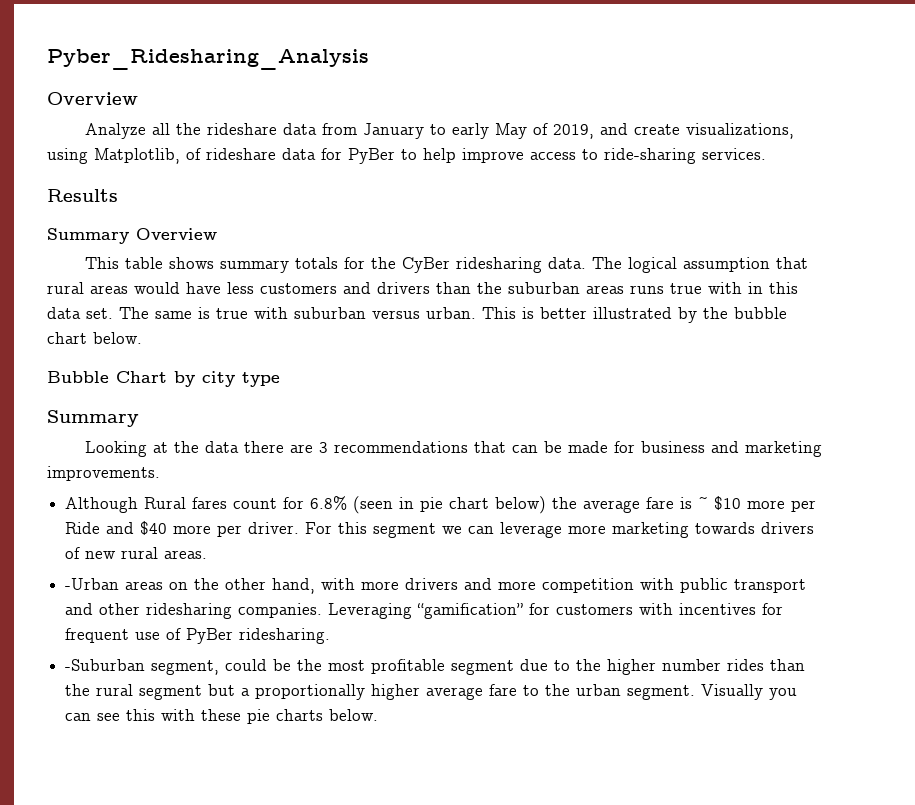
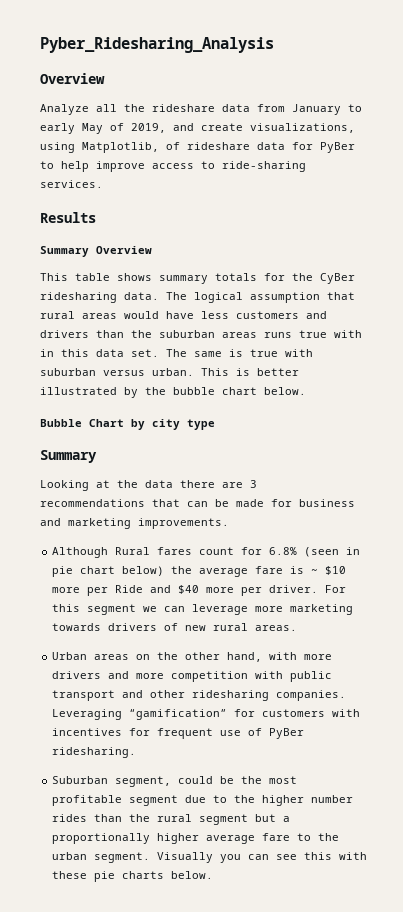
- -Urban areas on the other hand, with more drivers and more competition with public transport and other ridesharing companies.
+ Urban areas on the other hand, with more drivers and more competition with public transport and other ridesharing companies.
- -Suburban segment, could be the most profitable segment due to the higher number rides than the rural segment but a proportionally higher average fare to the urban segment.
+ Suburban segment, could be the most profitable segment due to the higher number rides than the rural segment but a proportionally higher average fare to the urban segment.

